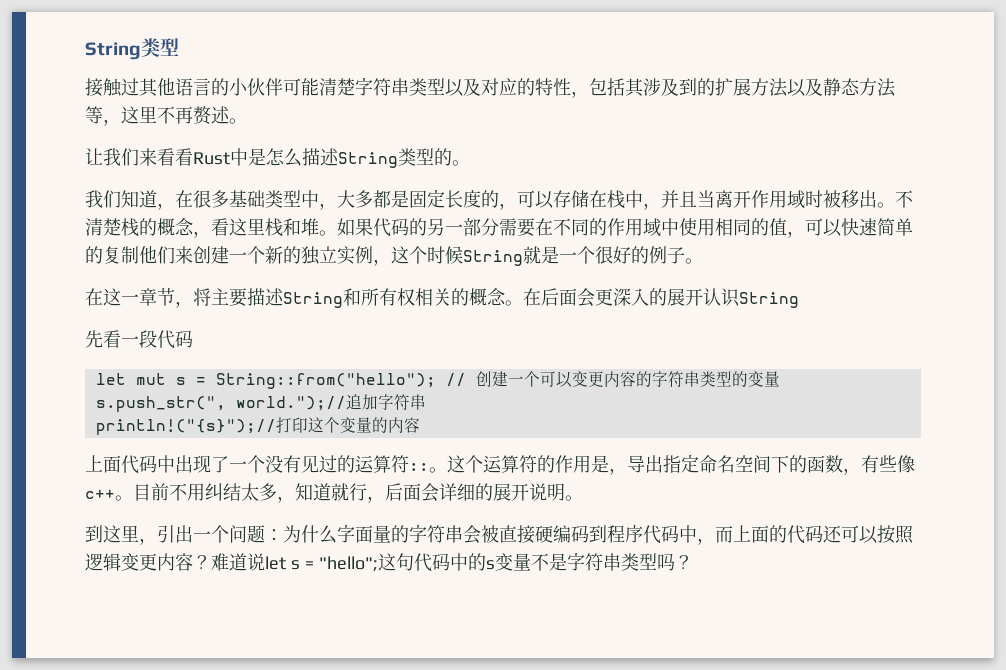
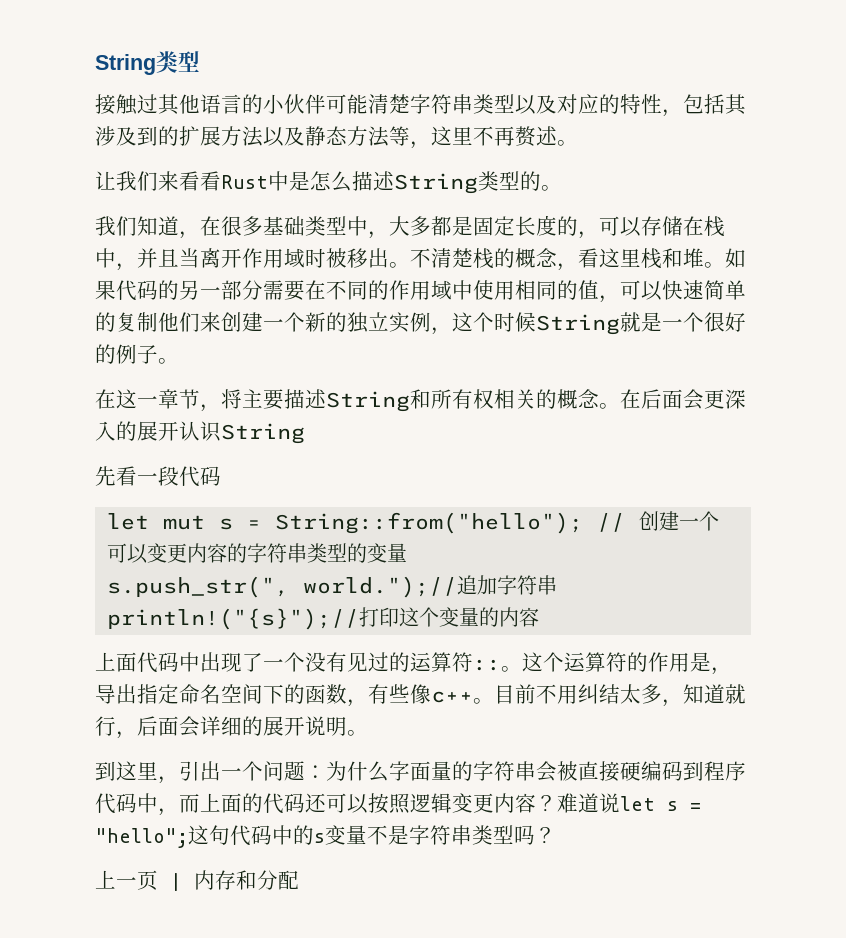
+ 上一页 | 内存和分配

